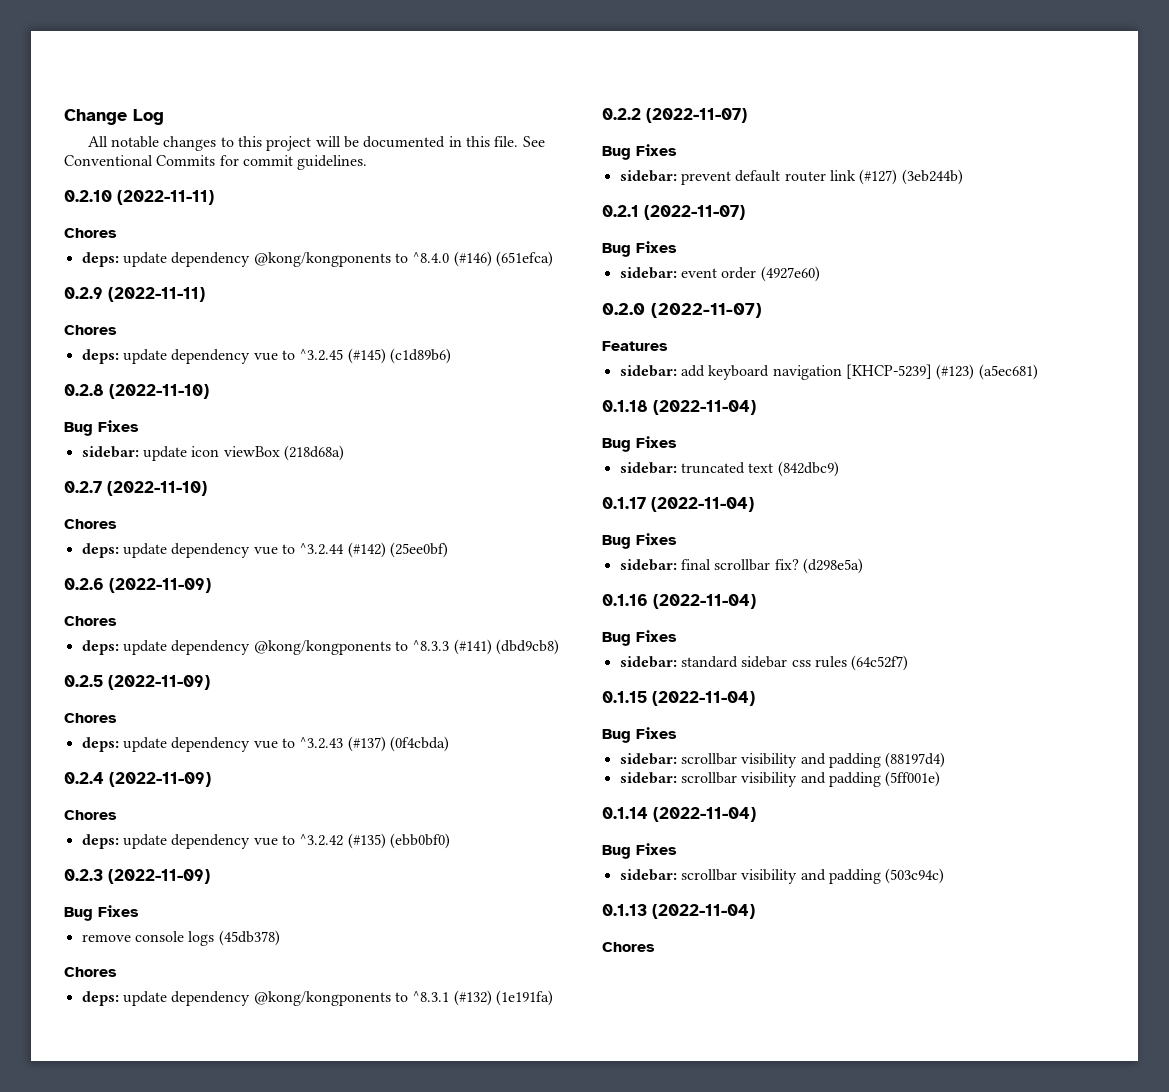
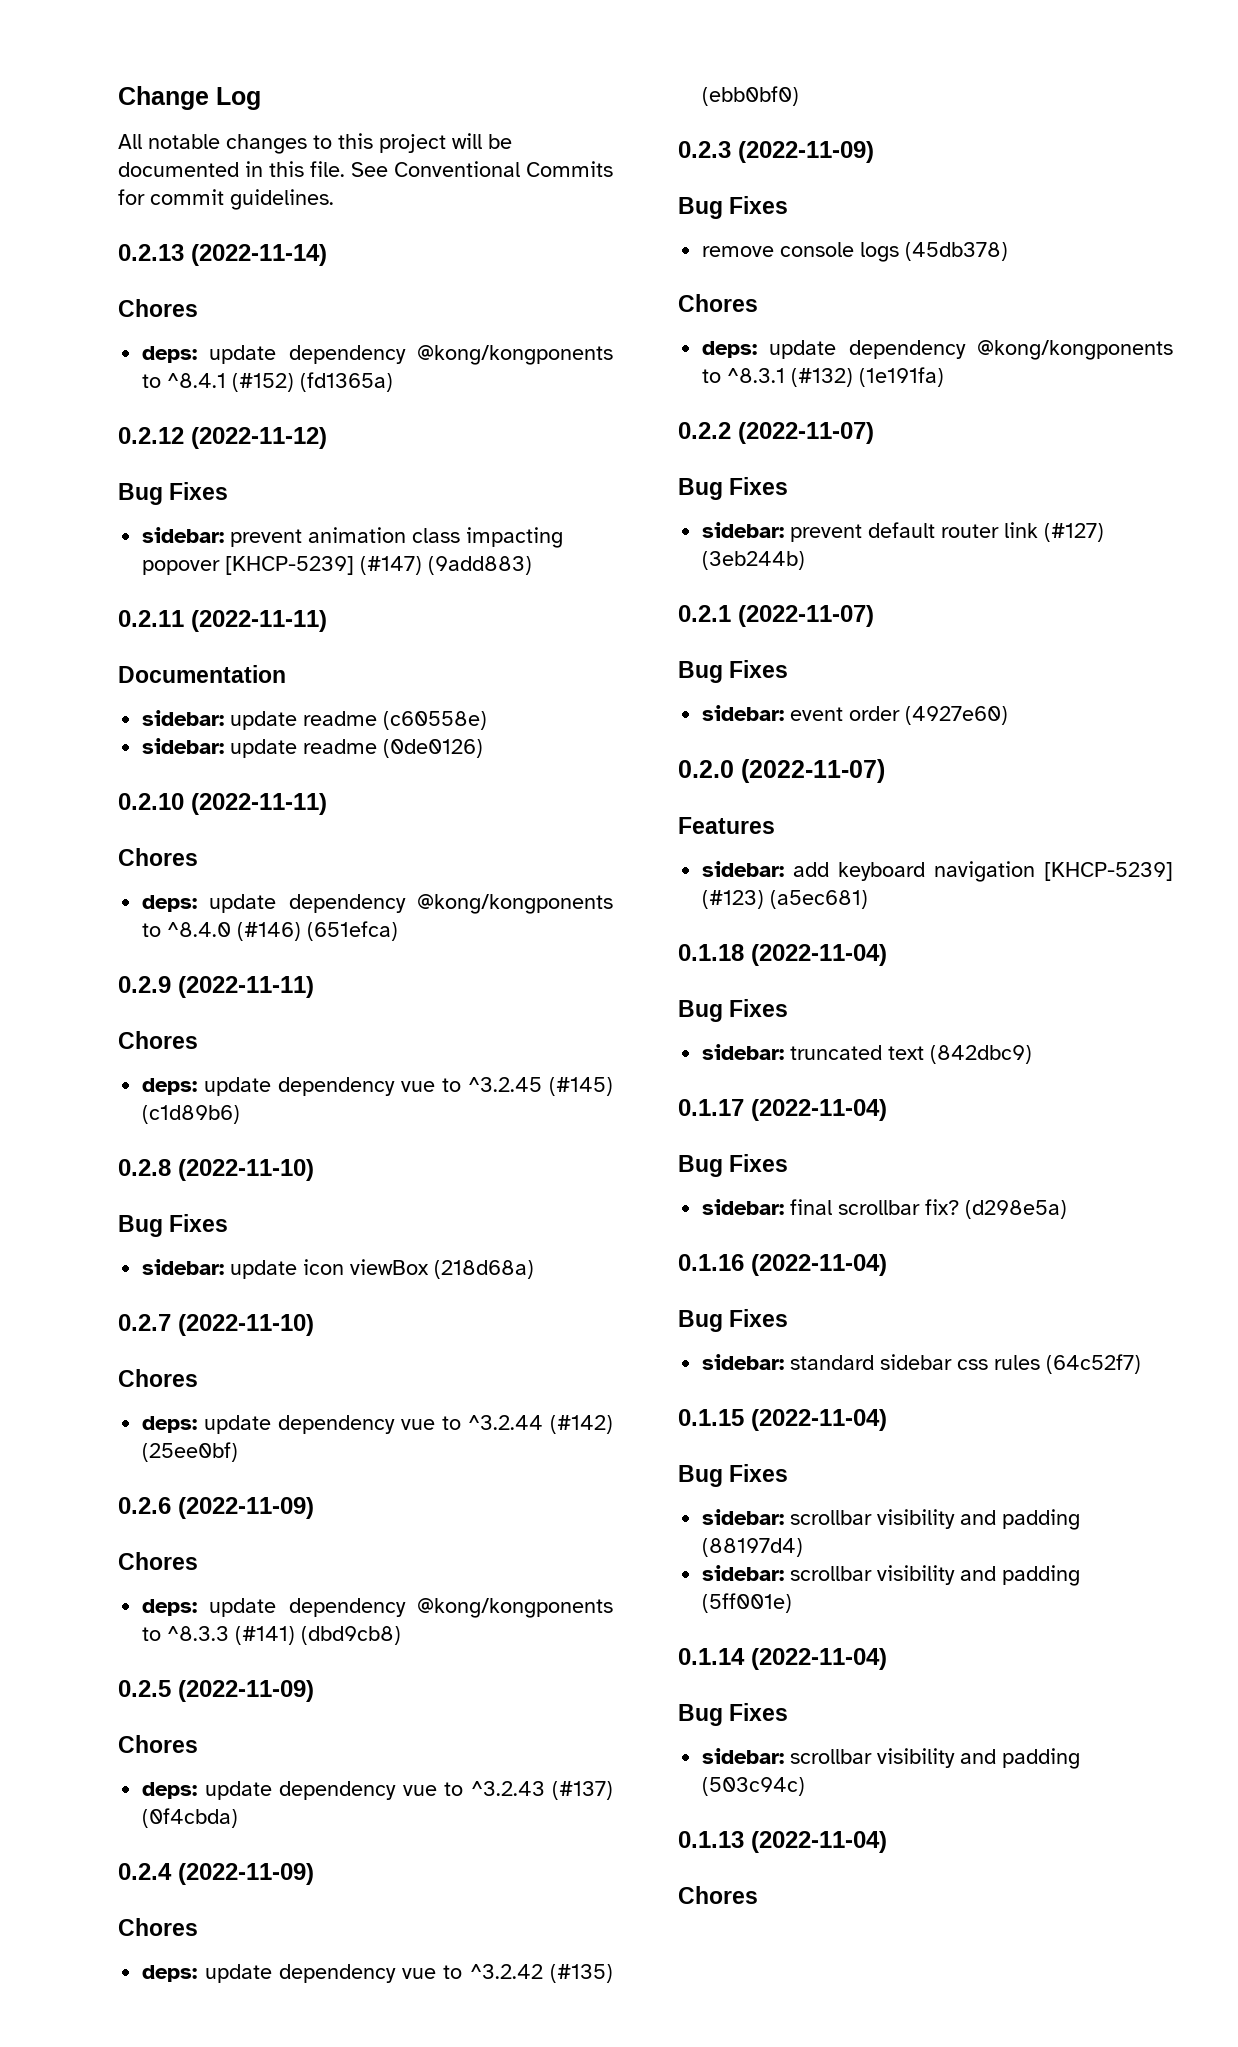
+ 0.2.13 (2022-11-14)
+ Chores
+ deps: update dependency @kong/kongponents to ^8.4.1 (#152) (fd1365a)
+ 0.2.12 (2022-11-12)
+ Bug Fixes
+ sidebar: prevent animation class impacting popover [KHCP-5239] (#147) (9add883)
+ 0.2.11 (2022-11-11)
+ Documentation
+ sidebar: update readme (c60558e)
+ sidebar: update readme (0de0126)

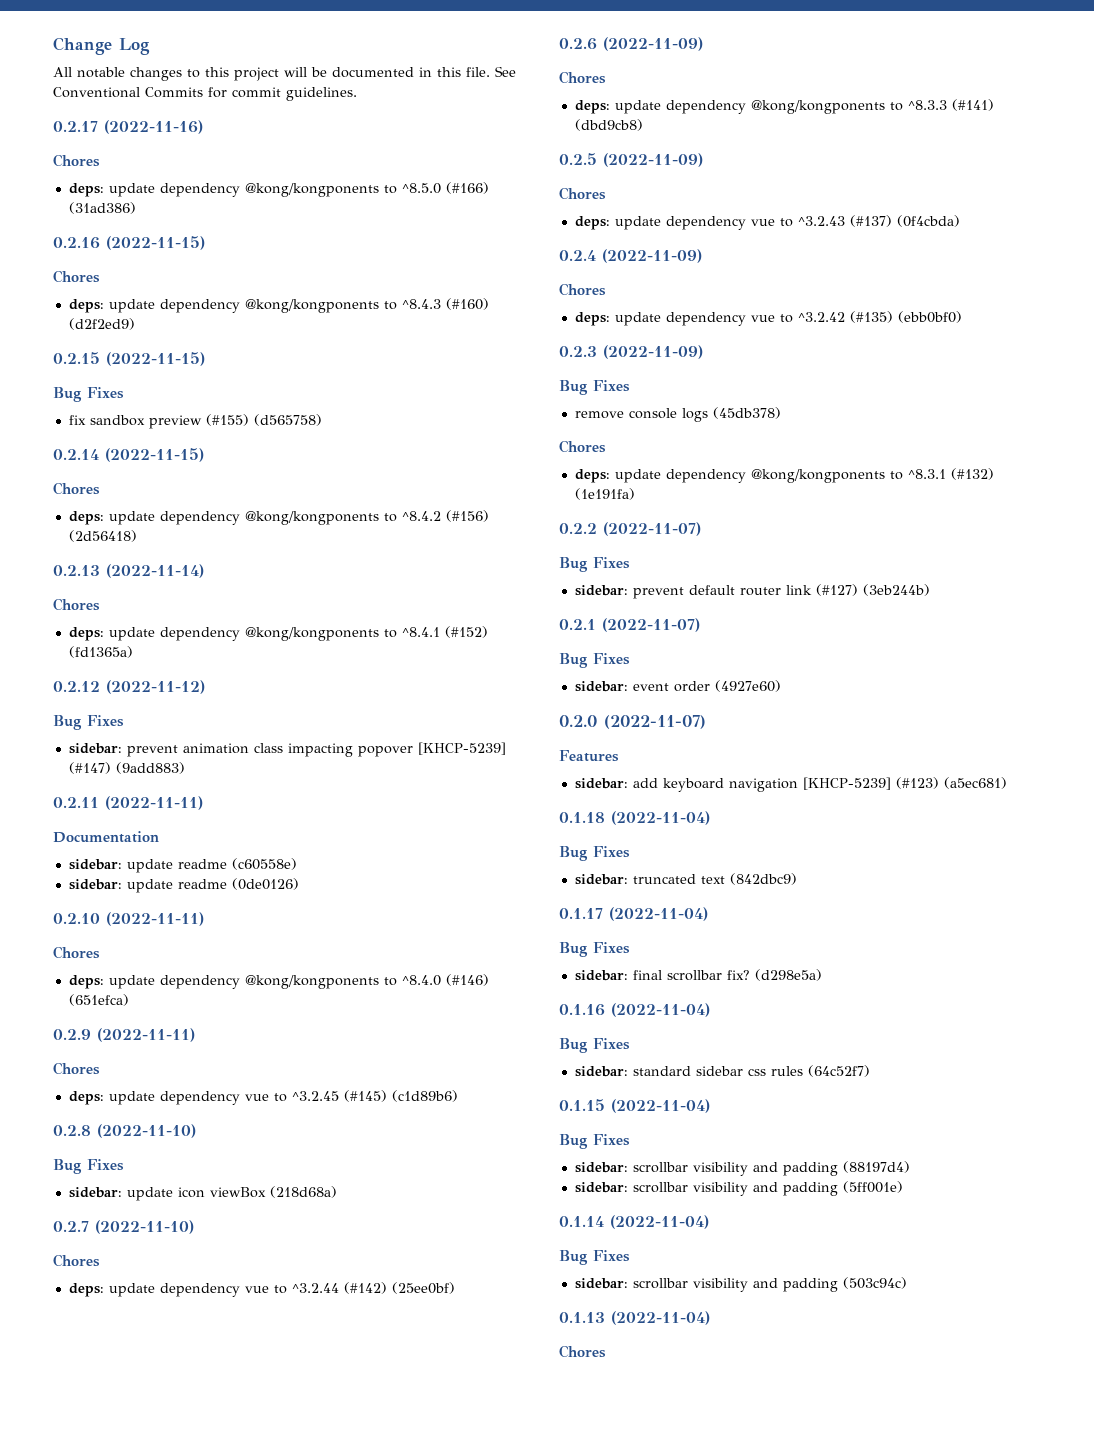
+ 0.2.17 (2022-11-16)
+ Chores
+ deps: update dependency @kong/kongponents to ^8.5.0 (#166) (31ad386)
+ 0.2.16 (2022-11-15)
+ Chores
+ deps: update dependency @kong/kongponents to ^8.4.3 (#160) (d2f2ed9)
+ 0.2.15 (2022-11-15)
+ Bug Fixes
+ fix sandbox preview (#155) (d565758)
+ 0.2.14 (2022-11-15)
+ Chores
+ deps: update dependency @kong/kongponents to ^8.4.2 (#156) (2d56418)

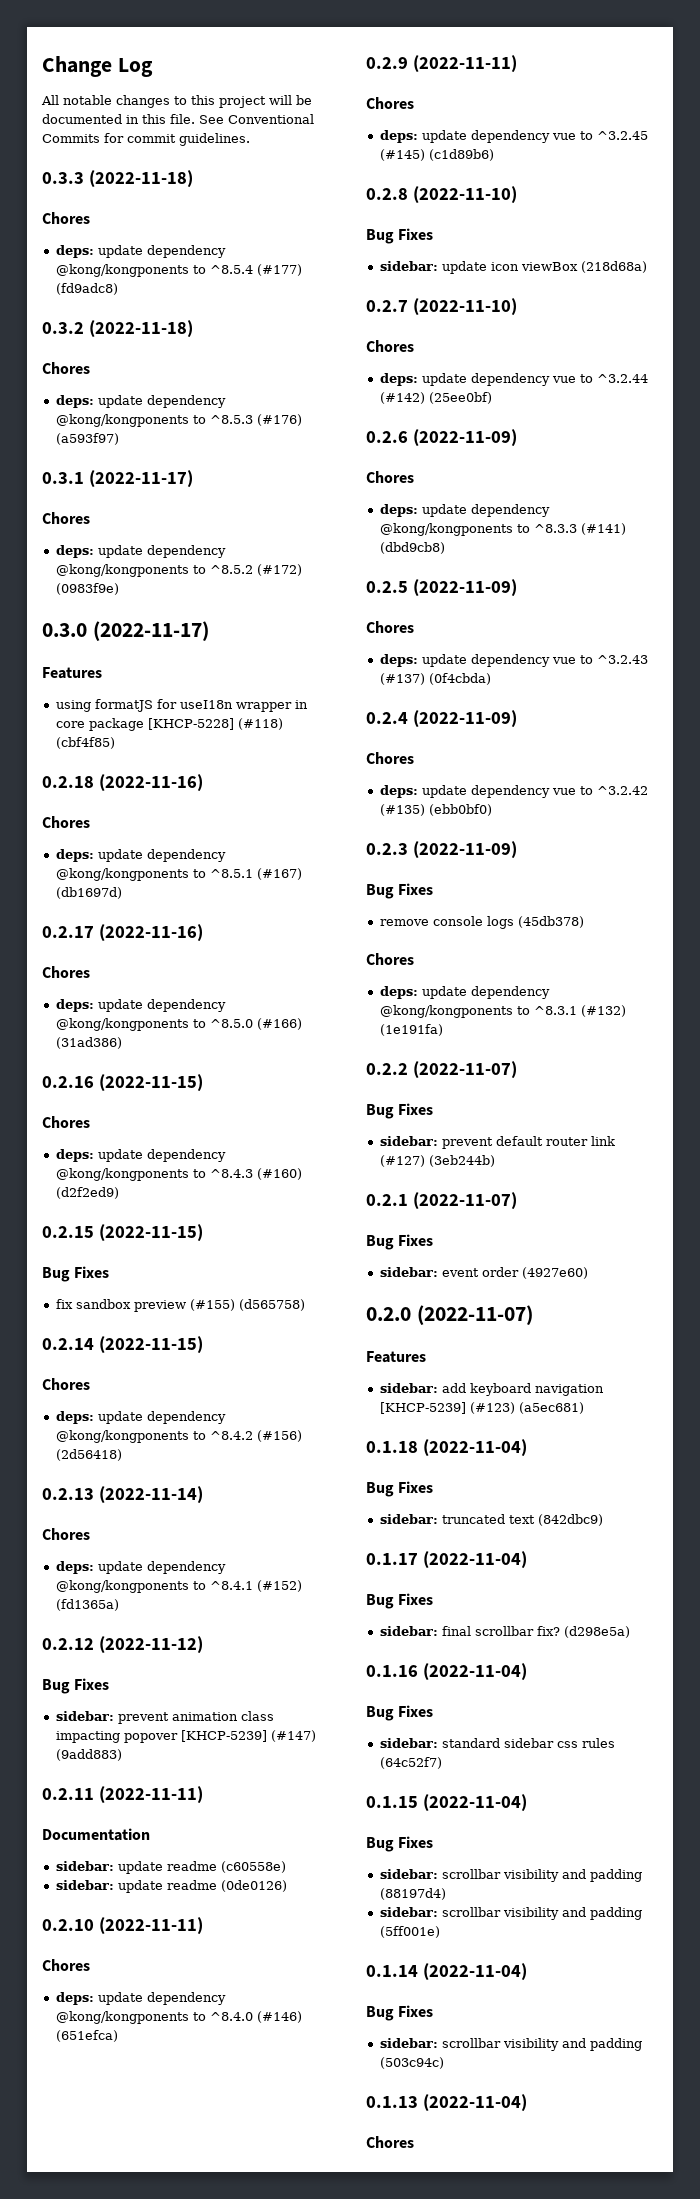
+ 0.3.3 (2022-11-18)
+ Chores
+ deps: update dependency @kong/kongponents to ^8.5.4 (#177) (fd9adc8)
+ 0.3.2 (2022-11-18)
+ Chores
+ deps: update dependency @kong/kongponents to ^8.5.3 (#176) (a593f97)
+ 0.3.1 (2022-11-17)
+ Chores
+ deps: update dependency @kong/kongponents to ^8.5.2 (#172) (0983f9e)
+ 0.3.0 (2022-11-17)
+ Features
+ using formatJS for useI18n wrapper in core package [KHCP-5228] (#118) (cbf4f85)
+ 0.2.18 (2022-11-16)
+ Chores
+ deps: update dependency @kong/kongponents to ^8.5.1 (#167) (db1697d)

